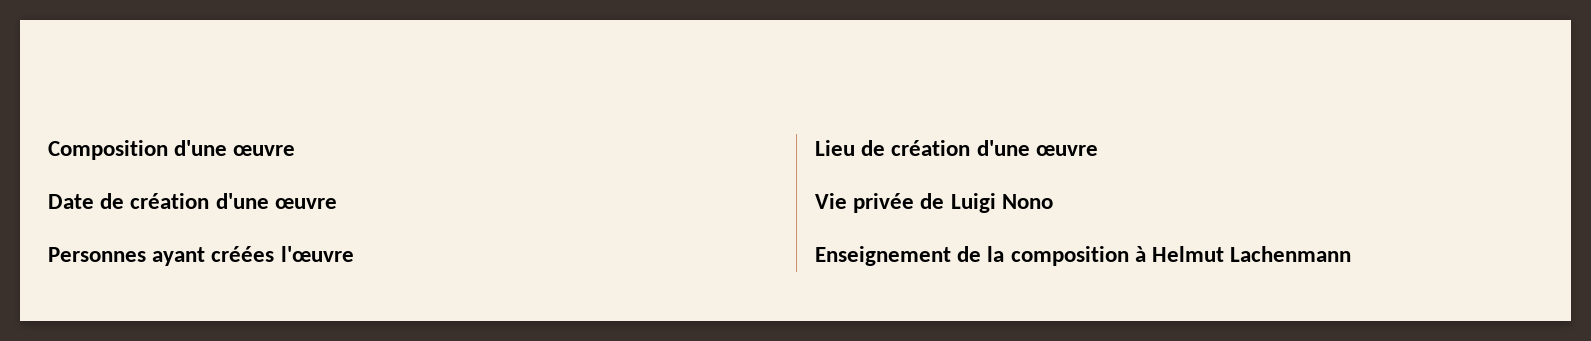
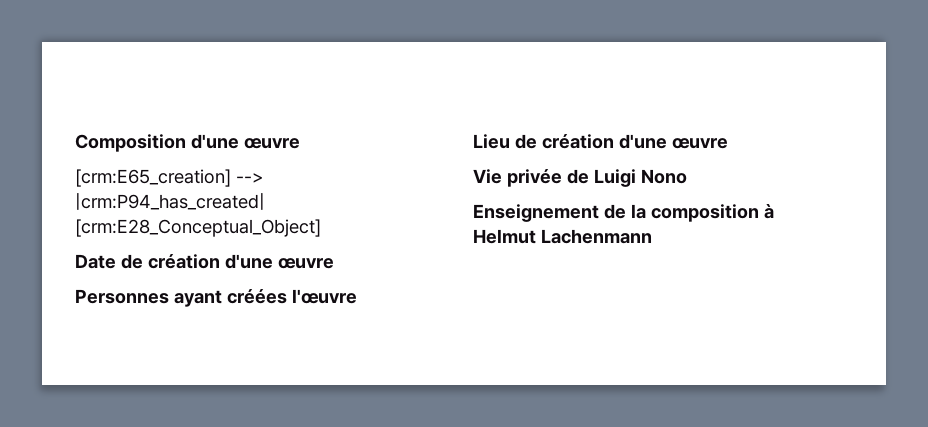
+ [crm:E65_creation] --> |crm:P94_has_created| [crm:E28_Conceptual_Object]

